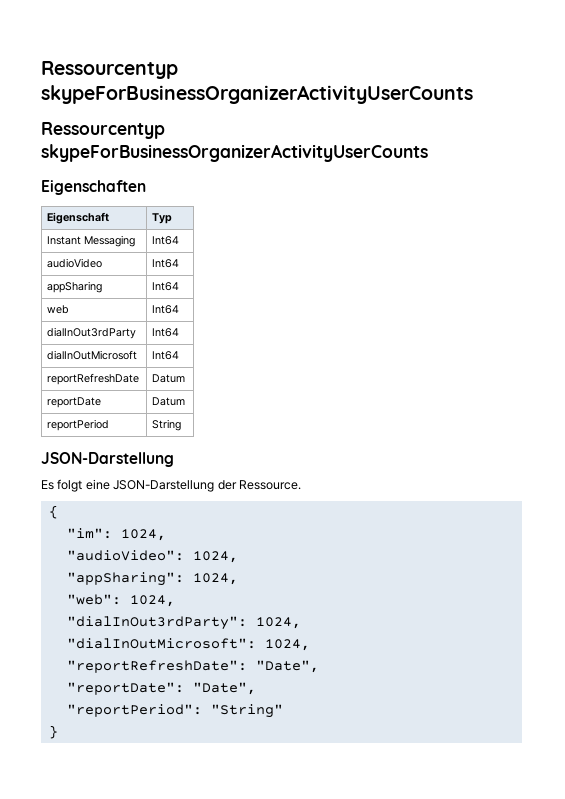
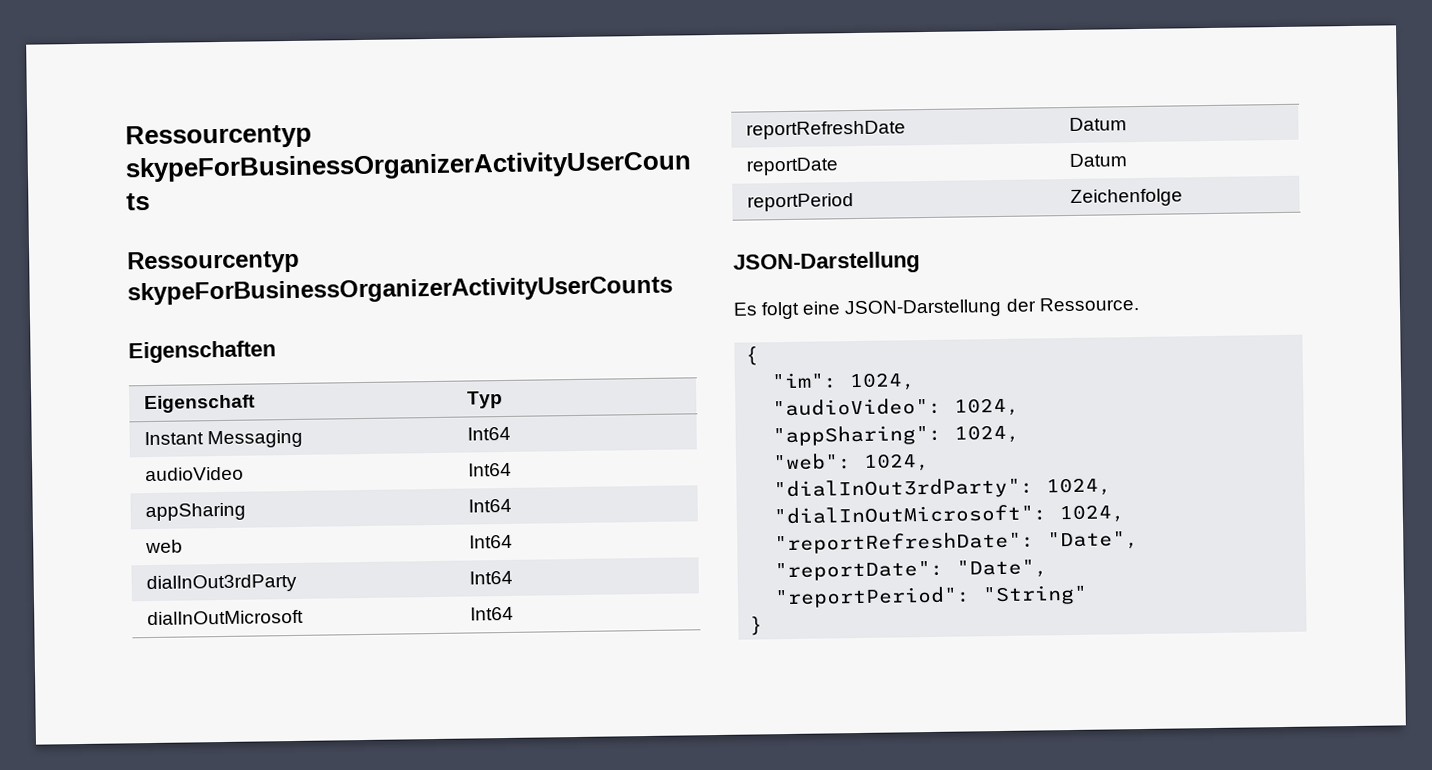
- reportPeriod | String
+ reportPeriod | Zeichenfolge

